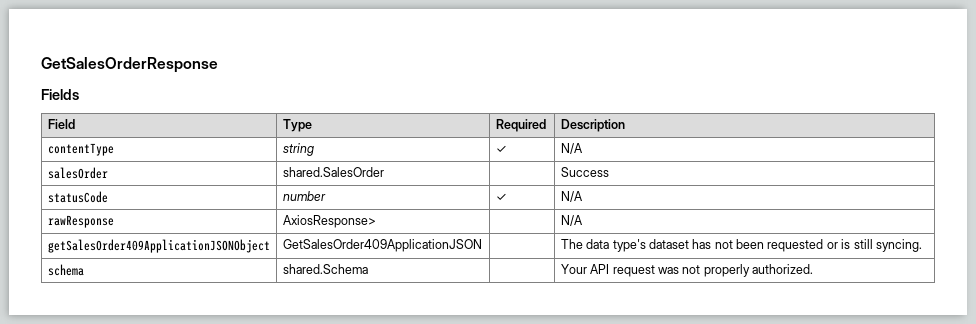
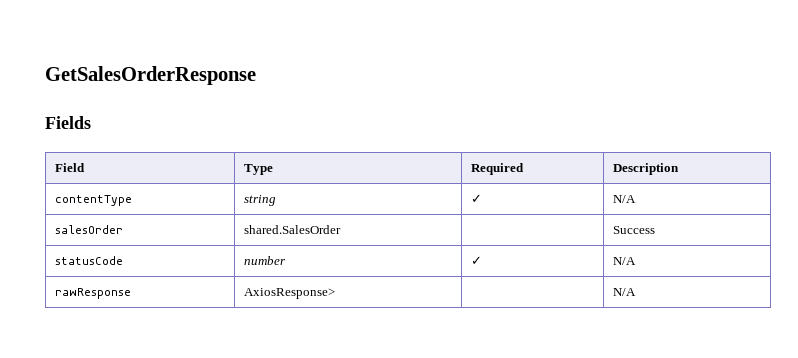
- getSalesOrder409ApplicationJSONObject | GetSalesOrder409ApplicationJSON | | The data type's dataset has not been requested or is still syncing.
- schema | shared.Schema | | Your API request was not properly authorized.

